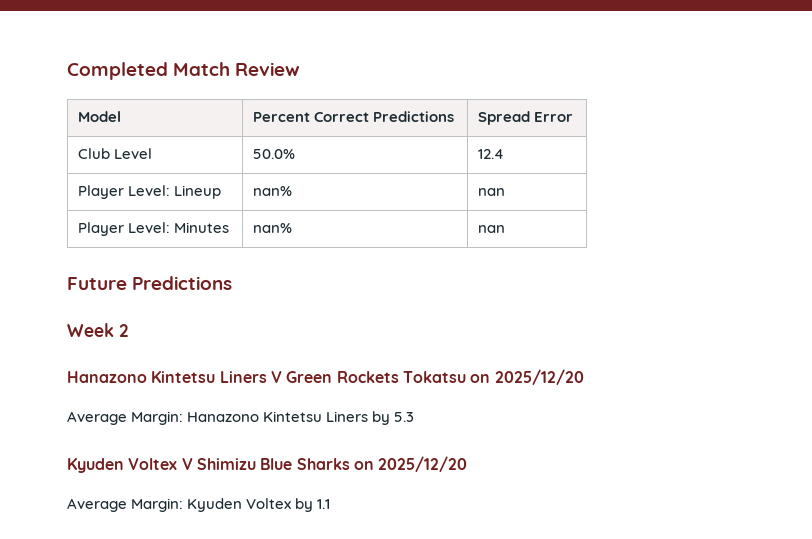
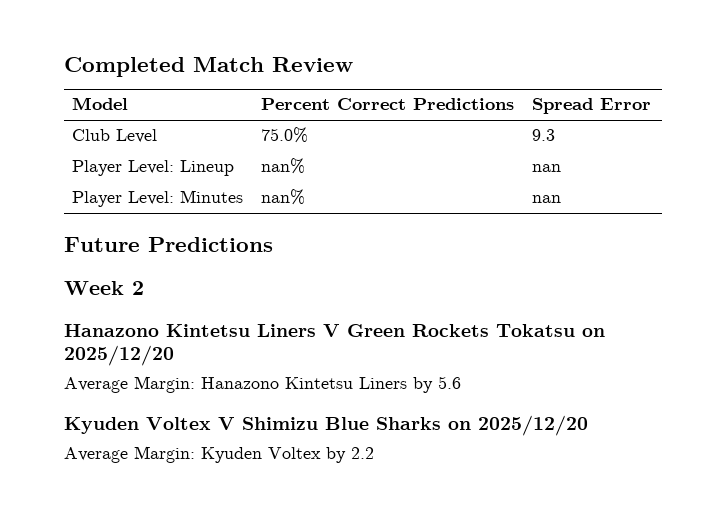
- Club Level | 50.0% | 12.4
+ Club Level | 75.0% | 9.3
- Average Margin: Hanazono Kintetsu Liners by 5.3
+ Average Margin: Hanazono Kintetsu Liners by 5.6
- Average Margin: Kyuden Voltex by 1.1
+ Average Margin: Kyuden Voltex by 2.2

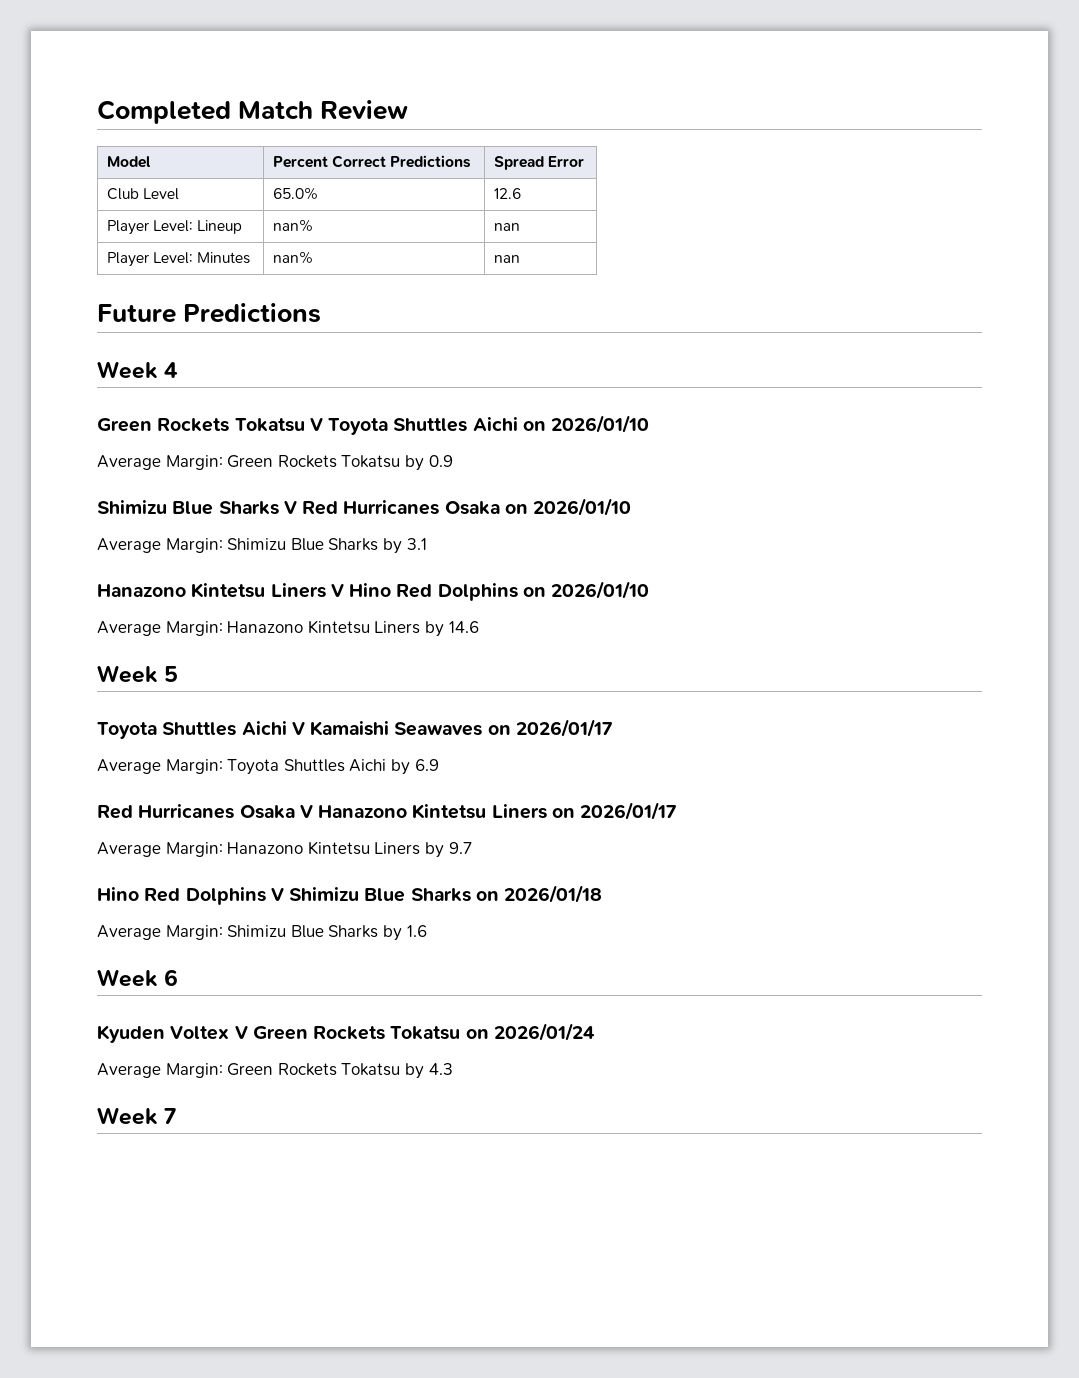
- Club Level | 75.0% | 9.3
+ Club Level | 65.0% | 12.6
- Week 2
+ Week 4
+ Green Rockets Tokatsu V Toyota Shuttles Aichi on 2026/01/10
+ Average Margin: Green Rockets Tokatsu by 0.9
+ Shimizu Blue Sharks V Red Hurricanes Osaka on 2026/01/10
+ Average Margin: Shimizu Blue Sharks by 3.1
- Hanazono Kintetsu Liners V Green Rockets Tokatsu on 2025/12/20
- Average Margin: Hanazono Kintetsu Liners by 5.6
- Kyuden Voltex V Shimizu Blue Sharks on 2025/12/20
- Average Margin: Kyuden Voltex by 2.2
+ Hanazono Kintetsu Liners V Hino Red Dolphins on 2026/01/10
+ Average Margin: Hanazono Kintetsu Liners by 14.6
+ Week 5
+ Toyota Shuttles Aichi V Kamaishi Seawaves on 2026/01/17
+ Average Margin: Toyota Shuttles Aichi by 6.9
+ Red Hurricanes Osaka V Hanazono Kintetsu Liners on 2026/01/17
+ Average Margin: Hanazono Kintetsu Liners by 9.7
+ Hino Red Dolphins V Shimizu Blue Sharks on 2026/01/18
+ Average Margin: Shimizu Blue Sharks by 1.6
+ Week 6
+ Kyuden Voltex V Green Rockets Tokatsu on 2026/01/24
+ Average Margin: Green Rockets Tokatsu by 4.3
+ Week 7

